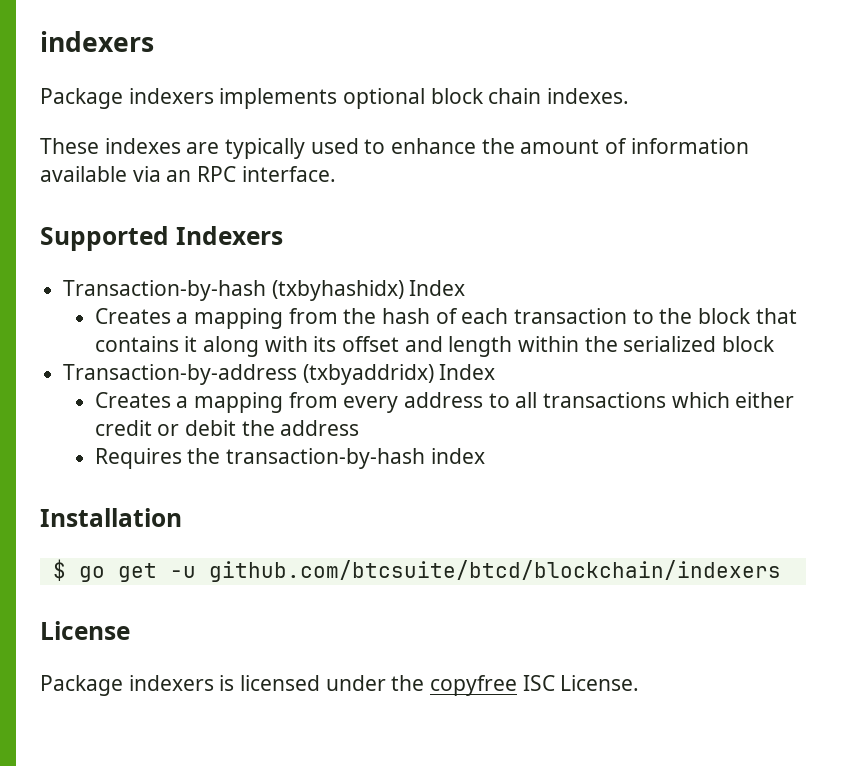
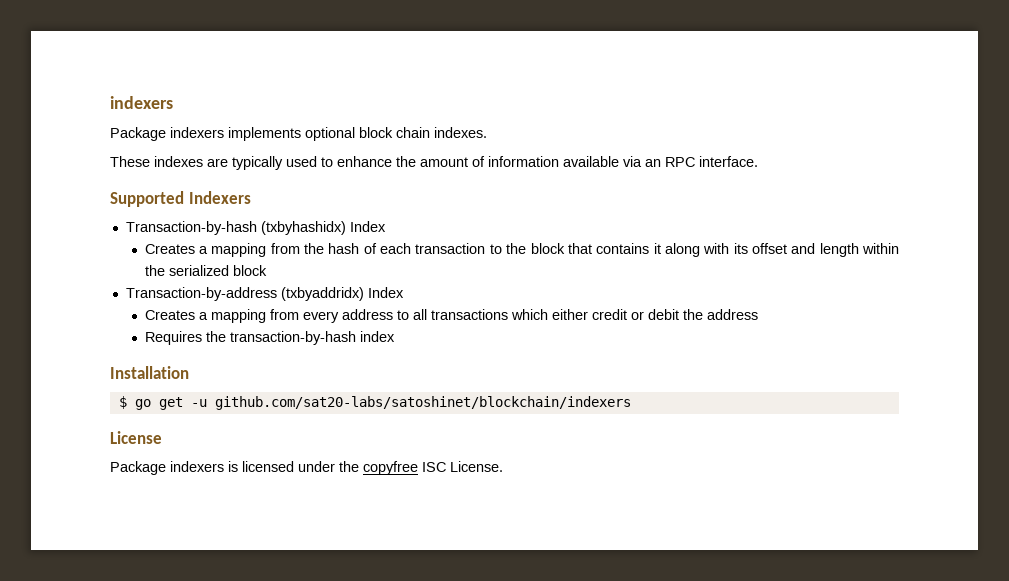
- $ go get -u github.com/btcsuite/btcd/blockchain/indexers
+ $ go get -u github.com/sat20-labs/satoshinet/blockchain/indexers

